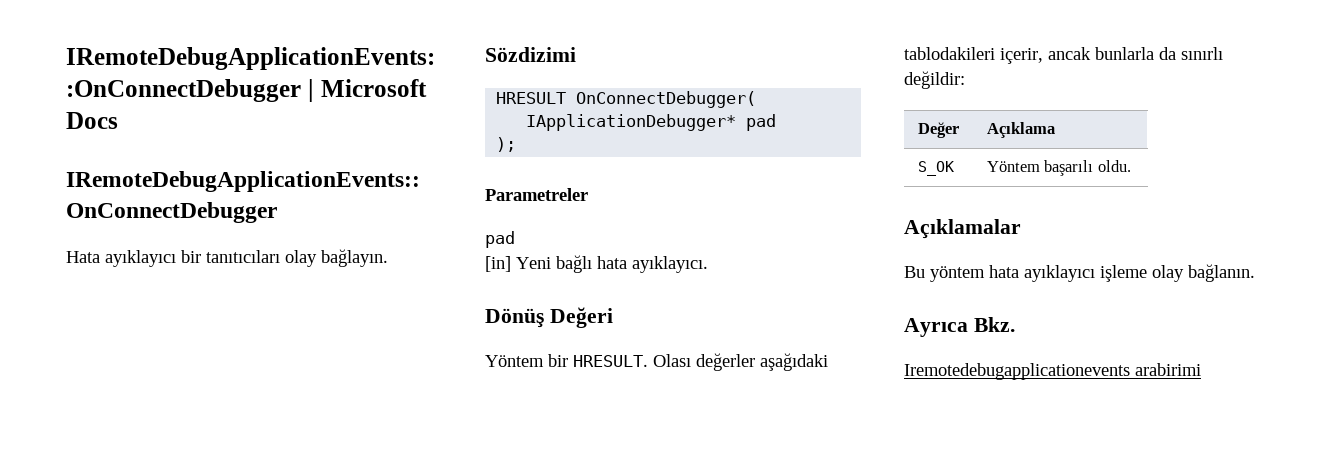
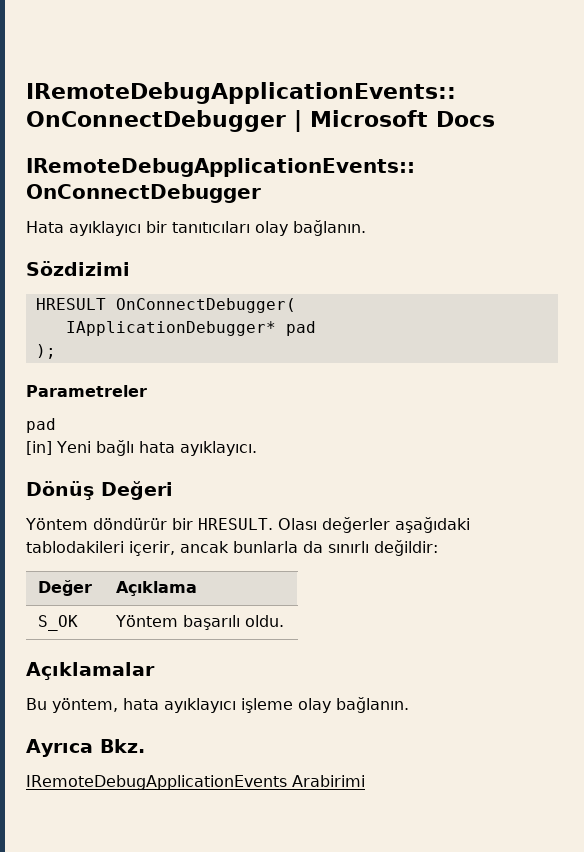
- Hata ayıklayıcı bir tanıtıcıları olay bağlayın.
+ Hata ayıklayıcı bir tanıtıcıları olay bağlanın.
- Yöntem bir HRESULT.
+ Yöntem döndürür bir HRESULT.
- Bu yöntem hata ayıklayıcı işleme olay bağlanın.
+ Bu yöntem, hata ayıklayıcı işleme olay bağlanın.
- Iremotedebugapplicationevents arabirimi
+ IRemoteDebugApplicationEvents Arabirimi

